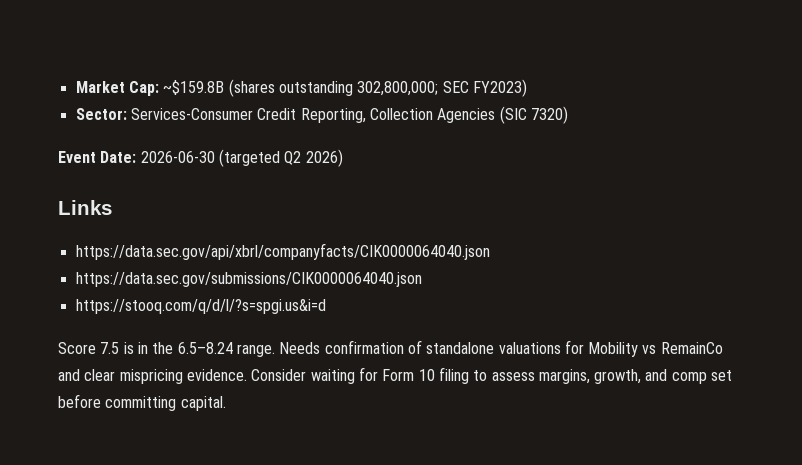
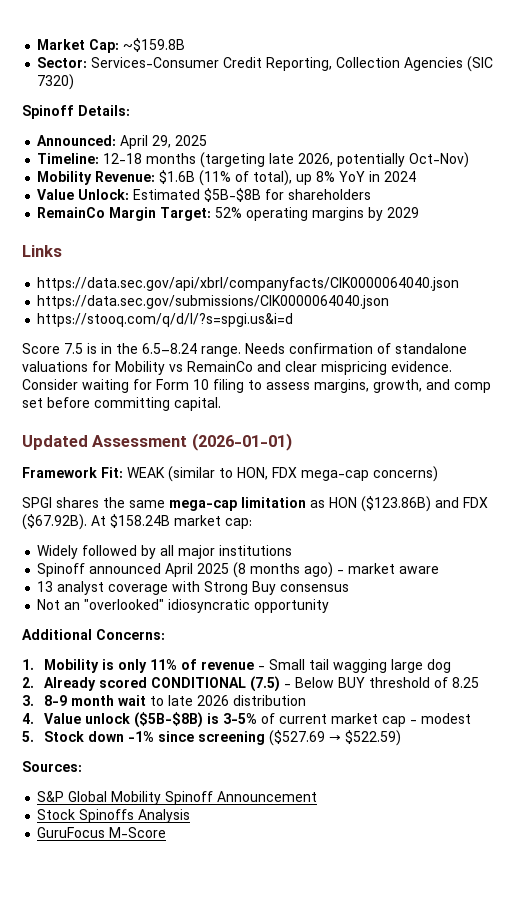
- Market Cap: ~$159.8B (shares outstanding 302,800,000; SEC FY2023)
+ Market Cap: ~$159.8B
- Event Date: 2026-06-30 (targeted Q2 2026)
+ Spinoff Details:
+ Announced: April 29, 2025
+ Timeline: 12-18 months (targeting late 2026, potentially Oct-Nov)
+ Mobility Revenue: $1.6B (11% of total), up 8% YoY in 2024
+ Value Unlock: Estimated $5B-$8B for shareholders
+ RemainCo Margin Target: 52% operating margins by 2029
+ Updated Assessment (2026-01-01)
+ Framework Fit: WEAK (similar to HON, FDX mega-cap concerns)
+ SPGI shares the same mega-cap limitation as HON ($123.86B) and FDX ($67.92B). At $158.24B market cap:
+ Widely followed by all major institutions
+ Spinoff announced April 2025 (8 months ago) - market aware
+ 13 analyst coverage with Strong Buy consensus
+ Not an "overlooked" idiosyncratic opportunity
+ Additional Concerns:
+ 1. Mobility is only 11% of revenue - Small tail wagging large dog
+ 2. Already scored CONDITIONAL (7.5) - Below BUY threshold of 8.25
+ 3. 8-9 month wait to late 2026 distribution
+ 4. Value unlock ($5B-$8B) is 3-5% of current market cap - modest
+ 5. Stock down -1% since screening ($527.69 → $522.59)
+ Sources:
+ S&P Global Mobility Spinoff Announcement
+ Stock Spinoffs Analysis
+ GuruFocus M-Score

